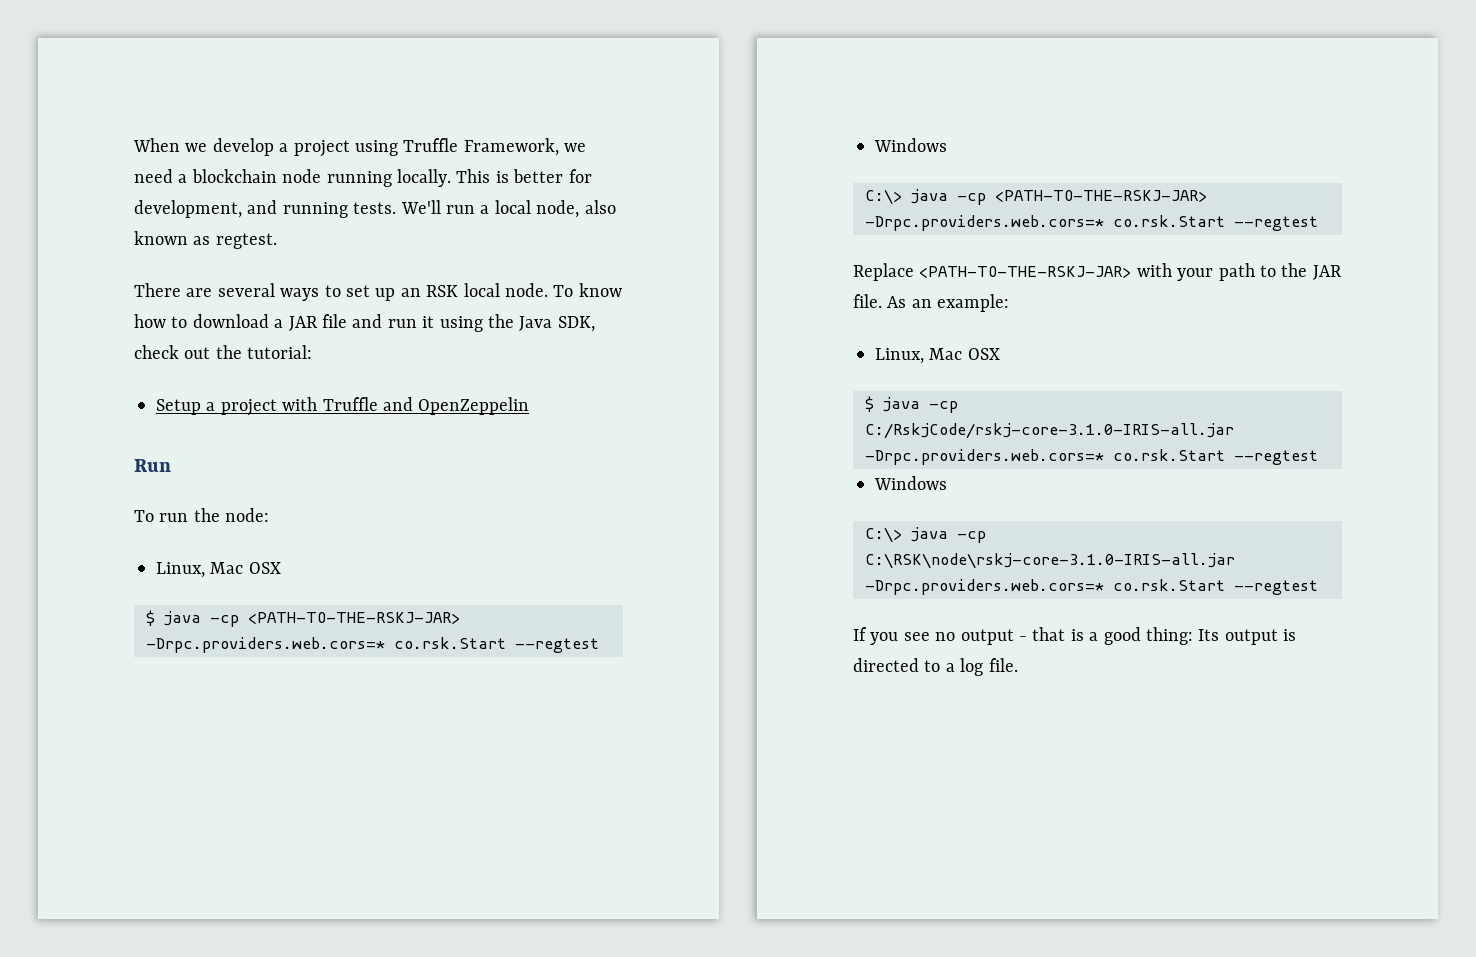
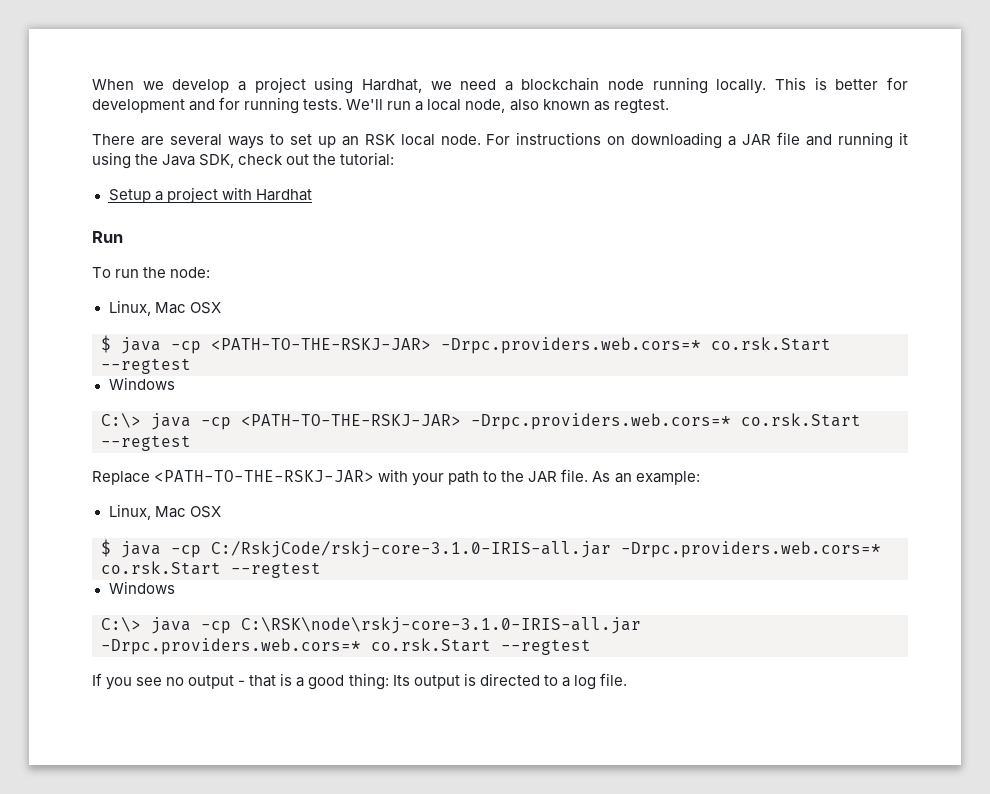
- When we develop a project using Truffle Framework, we need a blockchain node running locally.
+ When we develop a project using Hardhat, we need a blockchain node running locally.
- This is better for development, and running tests.
+ This is better for development and for running tests.
- To know how to download a JAR file and run it using the Java SDK, check out the tutorial:
+ For instructions on downloading a JAR file and running it using the Java SDK, check out the tutorial:
- Setup a project with Truffle and OpenZeppelin
+ Setup a project with Hardhat

